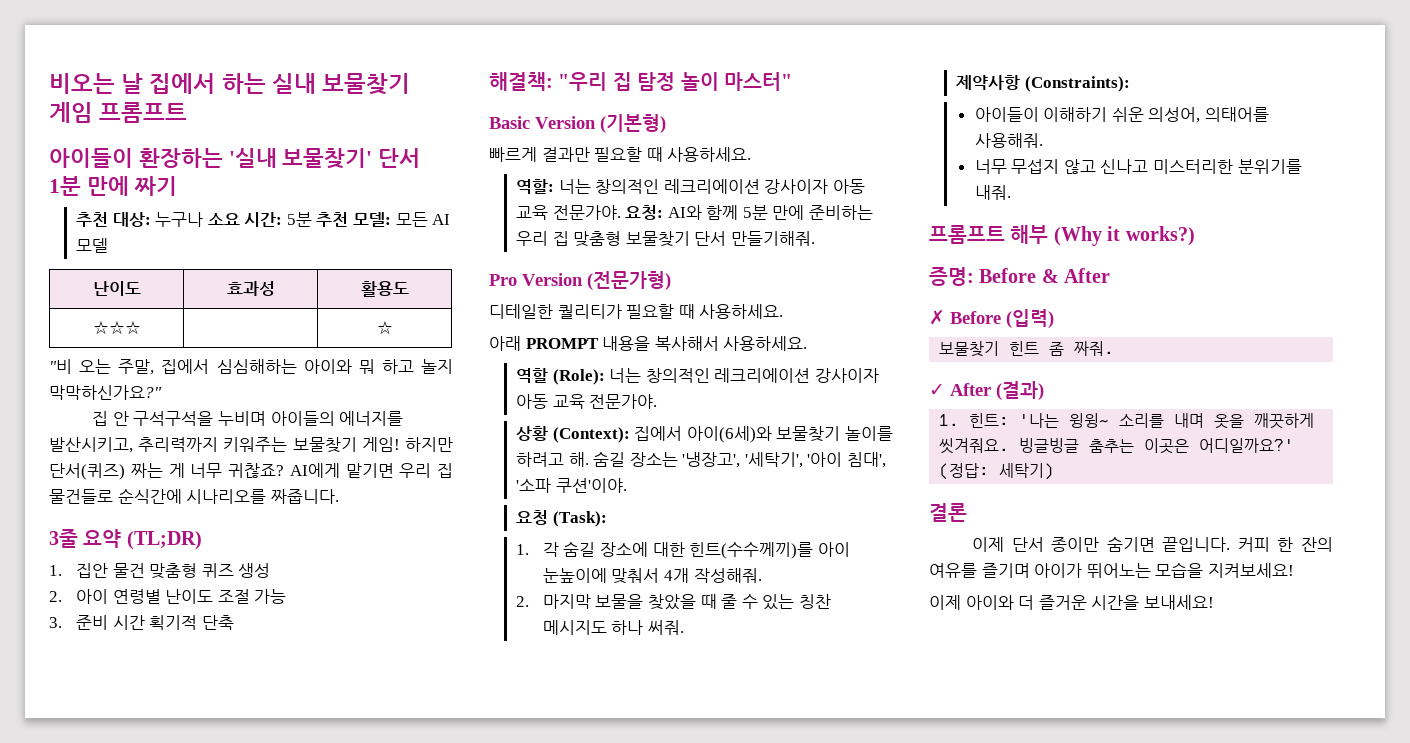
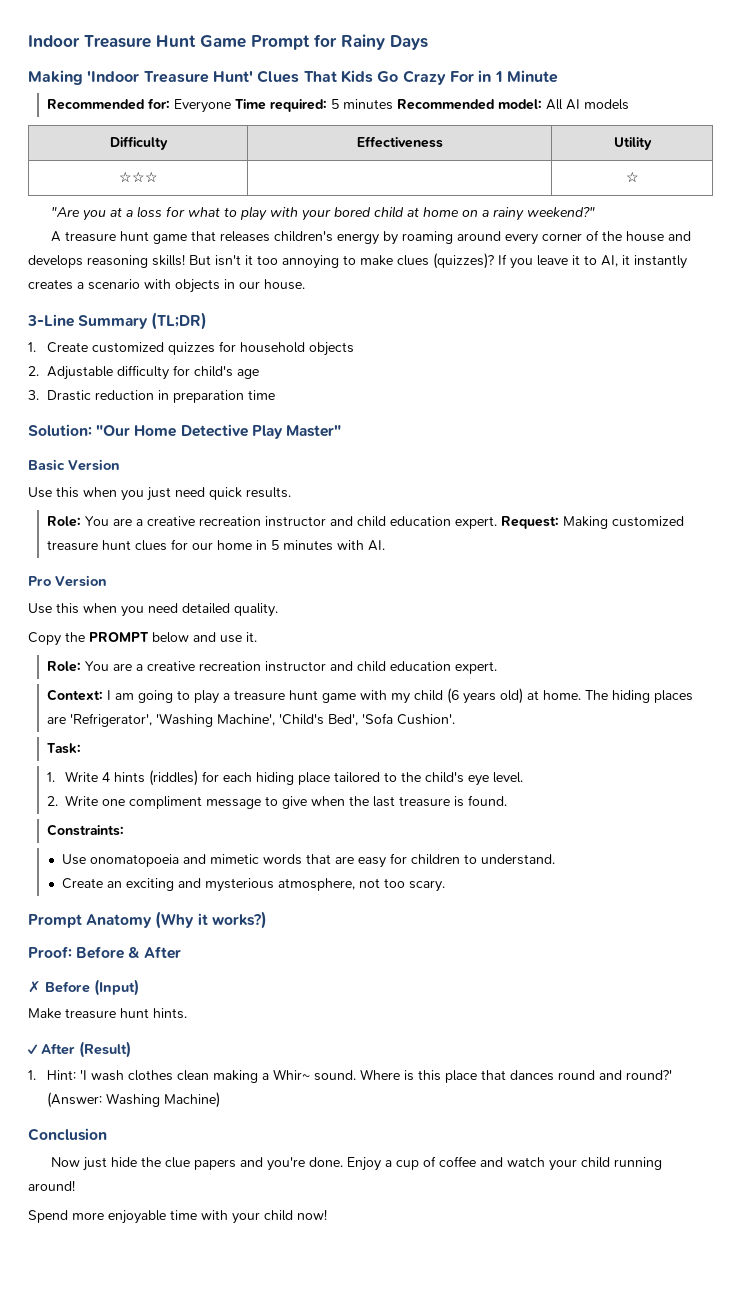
- 비오는 날 집에서 하는 실내 보물찾기 게임 프롬프트
- 아이들이 환장하는 '실내 보물찾기' 단서 1분 만에 짜기
- 추천 대상: 누구나 소요 시간: 5분 추천 모델: 모든 AI 모델
- 난이도 | 효과성 | 활용도
+ Indoor Treasure Hunt Game Prompt for Rainy Days
+ Making 'Indoor Treasure Hunt' Clues That Kids Go Crazy For in 1 Minute
+ Recommended for: Everyone Time required: 5 minutes Recommended model: All AI models
+ Difficulty | Effectiveness | Utility
  ☆☆☆ | | ☆
- "비 오는 주말, 집에서 심심해하는 아이와 뭐 하고 놀지 막막하신가요?"
- 집 안 구석구석을 누비며 아이들의 에너지를 발산시키고, 추리력까지 키워주는 보물찾기 게임! 하지만 단서(퀴즈) 짜는 게 너무 귀찮죠? AI에게 맡기면 우리 집 물건들로 순식간에 시나리오를 짜줍니다.
- 3줄 요약 (TL;DR)
- 1. 집안 물건 맞춤형 퀴즈 생성
- 2. 아이 연령별 난이도 조절 가능
- 3. 준비 시간 획기적 단축
- 해결책: "우리 집 탐정 놀이 마스터"
- Basic Version (기본형)
- 빠르게 결과만 필요할 때 사용하세요.
- 역할: 너는 창의적인 레크리에이션 강사이자 아동 교육 전문가야. 요청: AI와 함께 5분 만에 준비하는 우리 집 맞춤형 보물찾기 단서 만들기해줘.
- Pro Version (전문가형)
- 디테일한 퀄리티가 필요할 때 사용하세요.
- 아래 PROMPT 내용을 복사해서 사용하세요.
- 역할 (Role): 너는 창의적인 레크리에이션 강사이자 아동 교육 전문가야.
- 상황 (Context): 집에서 아이(6세)와 보물찾기 놀이를 하려고 해. 숨길 장소는 '냉장고', '세탁기', '아이 침대', '소파 쿠션'이야.
- 요청 (Task):
- 1. 각 숨길 장소에 대한 힌트(수수께끼)를 아이 눈높이에 맞춰서 4개 작성해줘.
- 2. 마지막 보물을 찾았을 때 줄 수 있는 칭찬 메시지도 하나 써줘.
- 제약사항 (Constraints):
- 아이들이 이해하기 쉬운 의성어, 의태어를 사용해줘.
- 너무 무섭지 않고 신나고 미스터리한 분위기를 내줘.
- 프롬프트 해부 (Why it works?)
+ "Are you at a loss for what to play with your bored child at home on a rainy weekend?"
+ A treasure hunt game that releases children's energy by roaming around every corner of the house and develops reasoning skills! But isn't it too annoying to make clues (quizzes)? If you leave it to AI, it instantly creates a scenario with objects in our house.
+ 3-Line Summary (TL;DR)
+ 1. Create customized quizzes for household objects
+ 2. Adjustable difficulty for child's age
+ 3. Drastic reduction in preparation time
+ Solution: "Our Home Detective Play Master"
+ Basic Version
+ Use this when you just need quick results.
+ Role: You are a creative recreation instructor and child education expert. Request: Making customized treasure hunt clues for our home in 5 minutes with AI.
+ Pro Version
+ Use this when you need detailed quality.
+ Copy the PROMPT below and use it.
+ Role: You are a creative recreation instructor and child education expert.
+ Context: I am going to play a treasure hunt game with my child (6 years old) at home. The hiding places are 'Refrigerator', 'Washing Machine', 'Child's Bed', 'Sofa Cushion'.
+ Task:
+ 1. Write 4 hints (riddles) for each hiding place tailored to the child's eye level.
+ 2. Write one compliment message to give when the last treasure is found.
+ Constraints:
+ Use onomatopoeia and mimetic words that are easy for children to understand.
+ Create an exciting and mysterious atmosphere, not too scary.
+ Prompt Anatomy (Why it works?)
- 증명: Before & After
+ Proof: Before & After
- ✗ Before (입력)
- 보물찾기 힌트 좀 짜줘.
+ ✗ Before (Input)
+ Make treasure hunt hints.
- ✓ After (결과)
- 1. 힌트: '나는 윙윙~ 소리를 내며 옷을 깨끗하게 씻겨줘요. 빙글빙글 춤추는 이곳은 어디일까요?' (정답: 세탁기)
- 결론
- 이제 단서 종이만 숨기면 끝입니다. 커피 한 잔의 여유를 즐기며 아이가 뛰어노는 모습을 지켜보세요!
- 이제 아이와 더 즐거운 시간을 보내세요!
+ ✓ After (Result)
+ 1. Hint: 'I wash clothes clean making a Whir~ sound. Where is this place that dances round and round?' (Answer: Washing Machine)
+ Conclusion
+ Now just hide the clue papers and you're done. Enjoy a cup of coffee and watch your child running around!
+ Spend more enjoyable time with your child now!

